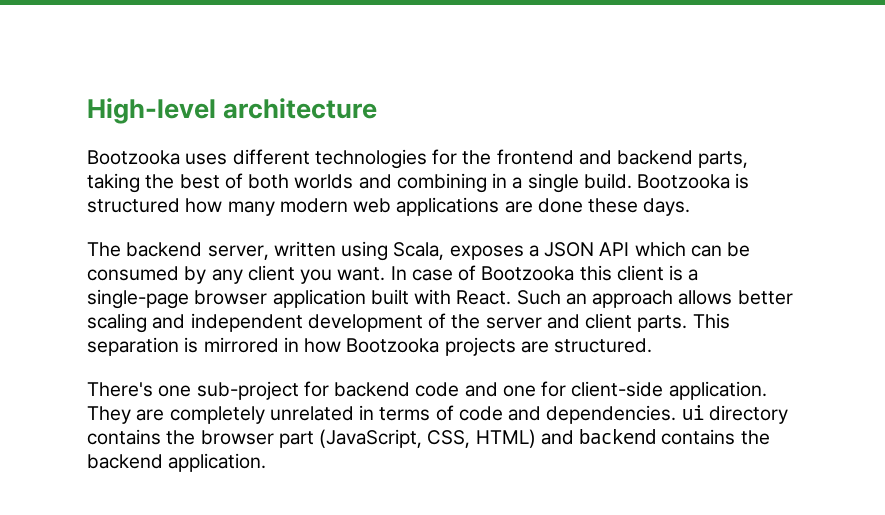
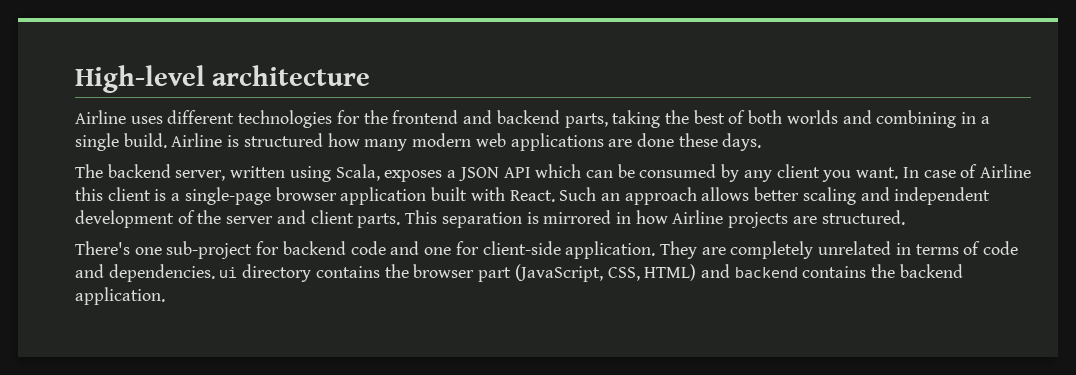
- Bootzooka uses different technologies for the frontend and backend parts, taking the best of both worlds and combining in a single build.
+ Airline uses different technologies for the frontend and backend parts, taking the best of both worlds and combining in a single build.
- Bootzooka is structured how many modern web applications are done these days.
+ Airline is structured how many modern web applications are done these days.
- In case of Bootzooka this client is a single-page browser application built with React.
+ In case of Airline this client is a single-page browser application built with React.
- This separation is mirrored in how Bootzooka projects are structured.
+ This separation is mirrored in how Airline projects are structured.

